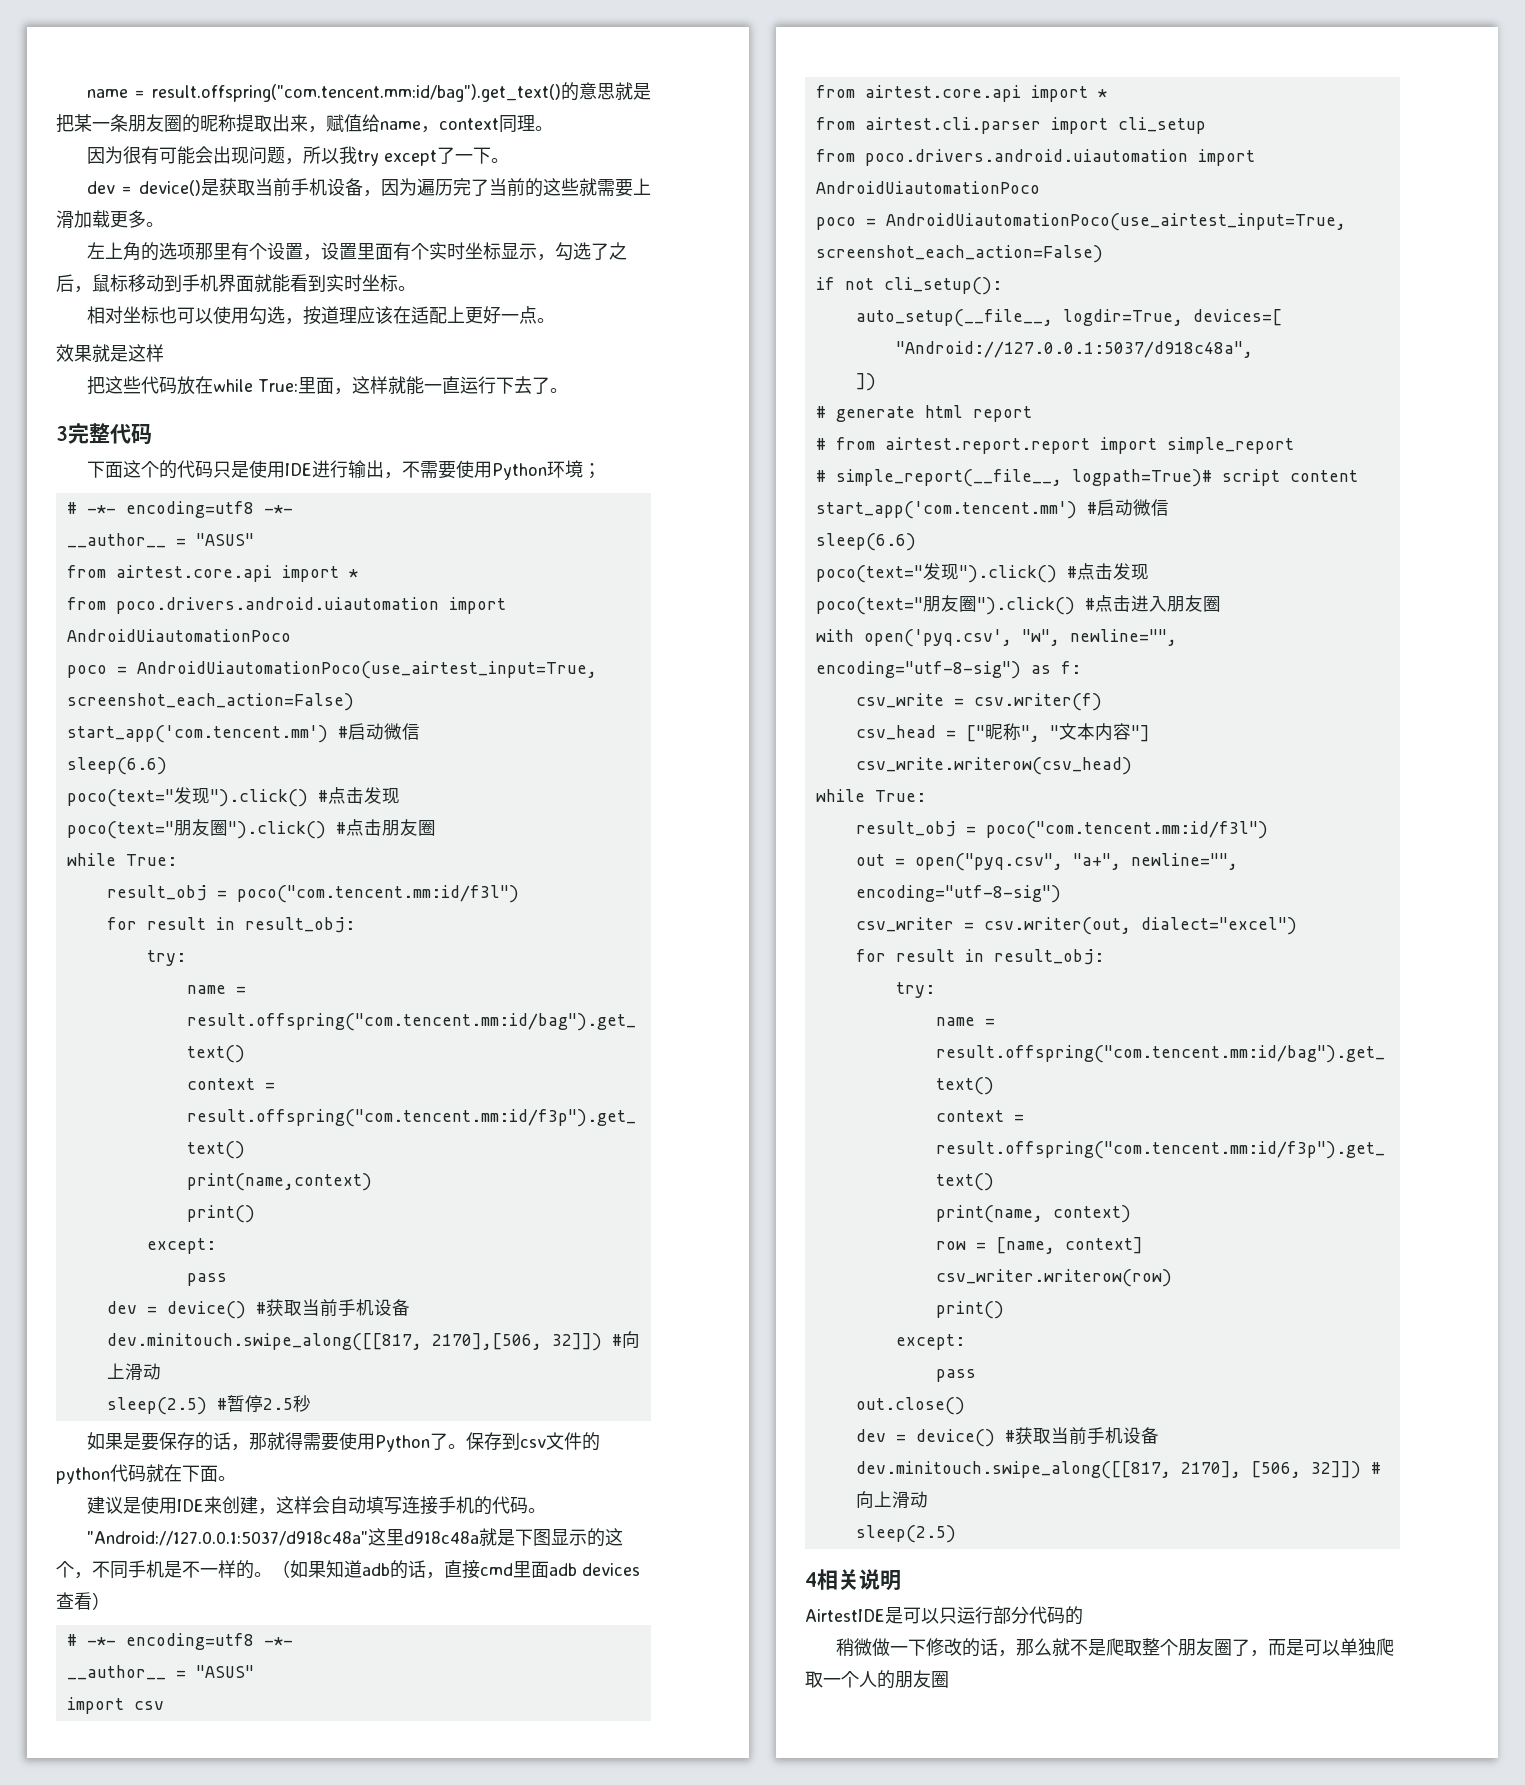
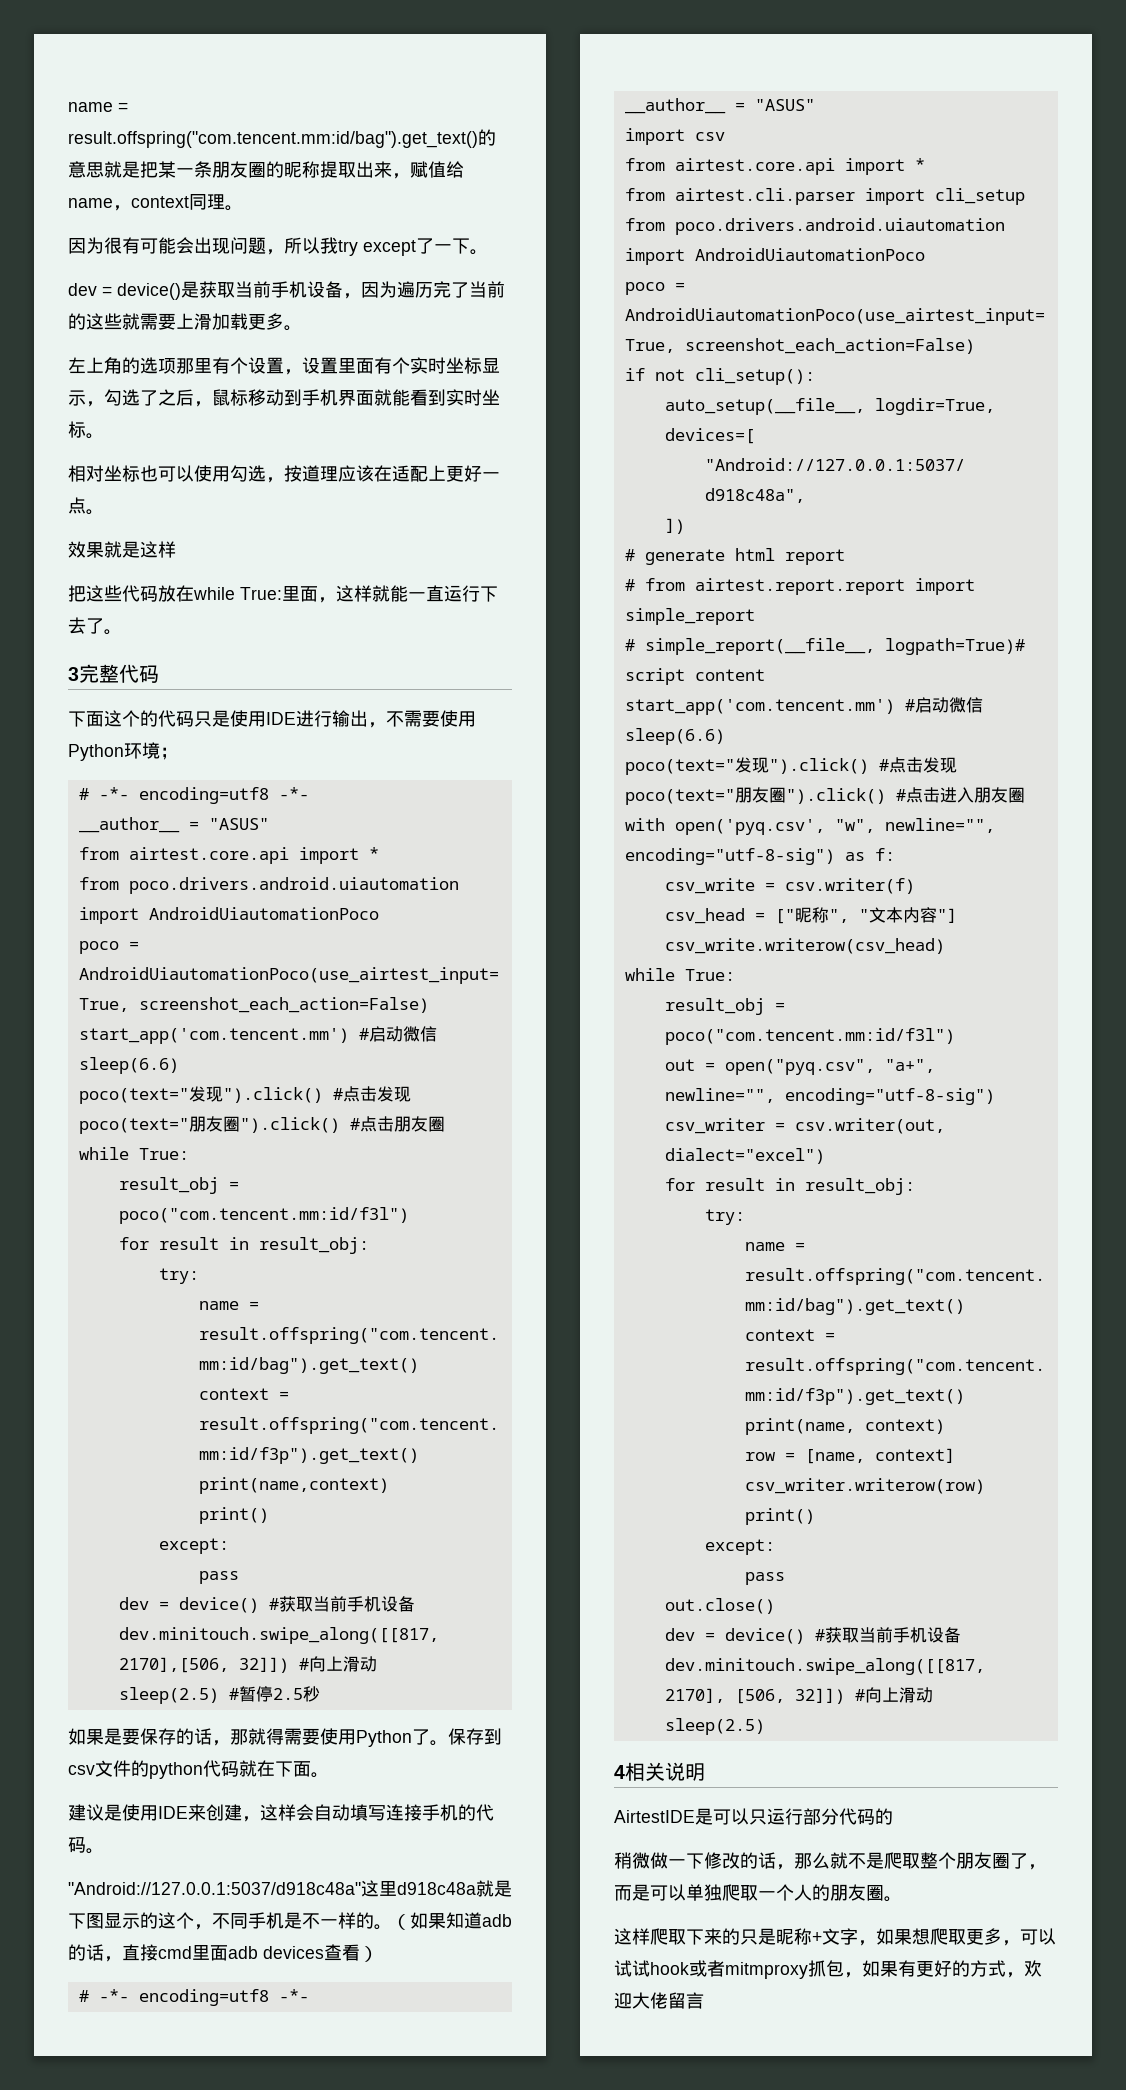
- 稍微做一下修改的话，那么就不是爬取整个朋友圈了，而是可以单独爬取一个人的朋友圈
+ 稍微做一下修改的话，那么就不是爬取整个朋友圈了，而是可以单独爬取一个人的朋友圈。
+ 这样爬取下来的只是昵称+文字，如果想爬取更多，可以试试hook或者mitmproxy抓包，如果有更好的方式，欢迎大佬留言

